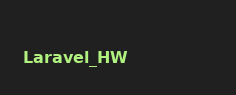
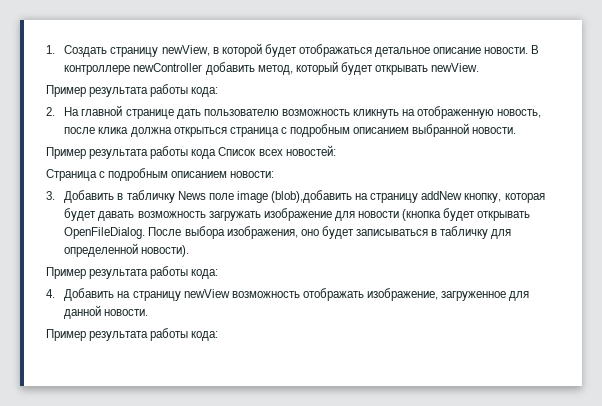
- Laravel_HW
+ 1. Создать страницу newView, в которой будет отображаться детальное описание новости. В контроллере newController добавить метод, который будет открывать newView.
+ Пример результата работы кода:
+ 2. На главной странице дать пользователю возможность кликнуть на отображенную новость, после клика должна открыться страница с подробным описанием выбранной новости.
+ Пример результата работы кода Список всех новостей:
+ Страница с подробным описанием новости:
+ 3. Добавить в табличку News поле image (blob),добавить на страницу addNew кнопку, которая будет давать возможность загружать изображение для новости (кнопка будет открывать OpenFileDialog. После выбора изображения, оно будет записываться в табличку для определенной новости).
+ Пример результата работы кода:
+ 4. Добавить на страницу newView возможность отображать изображение, загруженное для данной новости.
+ Пример результата работы кода:

